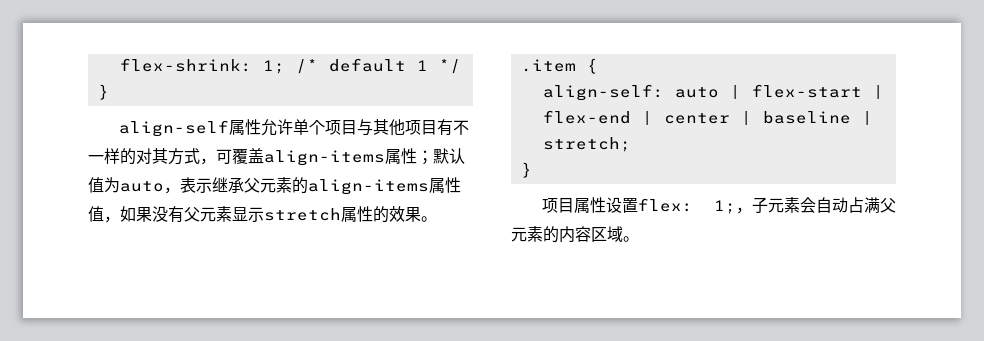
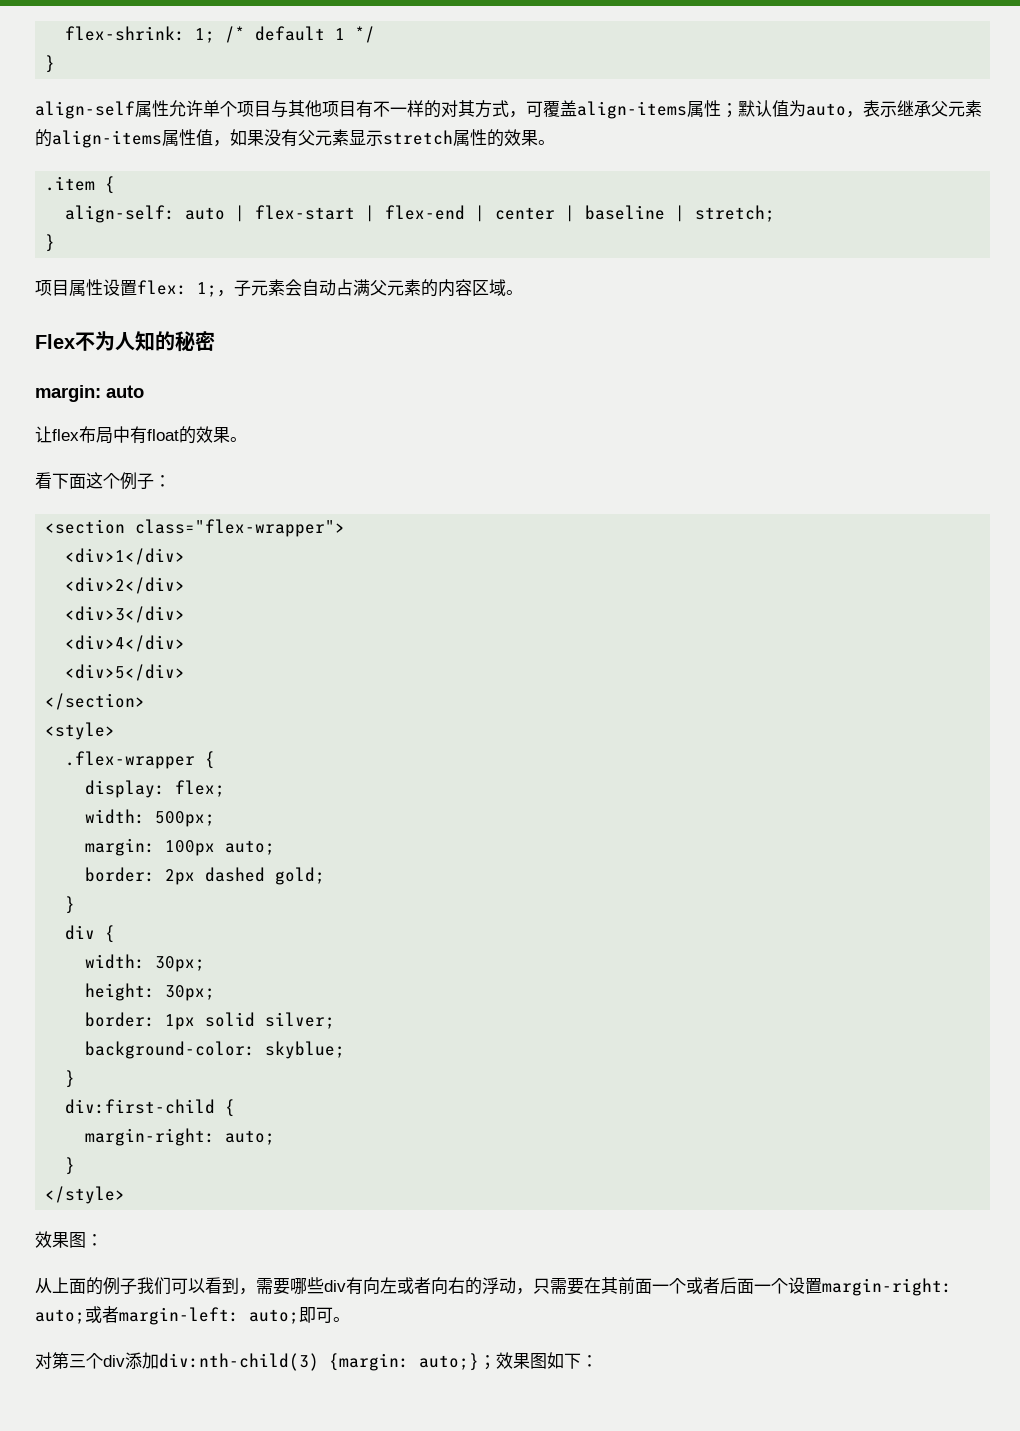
+ Flex不为人知的秘密
+ margin: auto
+ 让flex布局中有float的效果。
+ 看下面这个例子：
+ <section class="flex-wrapper">
+ <div>1</div>
+ <div>2</div>
+ <div>3</div>
+ <div>4</div>
+ <div>5</div>
+ </section>
+ <style>
+ .flex-wrapper {
+ display: flex;
+ width: 500px;
+ margin: 100px auto;
+ border: 2px dashed gold;
+ }
+ div {
+ width: 30px;
+ height: 30px;
+ border: 1px solid silver;
+ background-color: skyblue;
+ }
+ div:first-child {
+ margin-right: auto;
+ }
+ </style>
+ 效果图：
+ 从上面的例子我们可以看到，需要哪些div有向左或者向右的浮动，只需要在其前面一个或者后面一个设置margin-right: auto;或者margin-left: auto;即可。
+ 对第三个div添加div:nth-child(3) {margin: auto;}；效果图如下：

